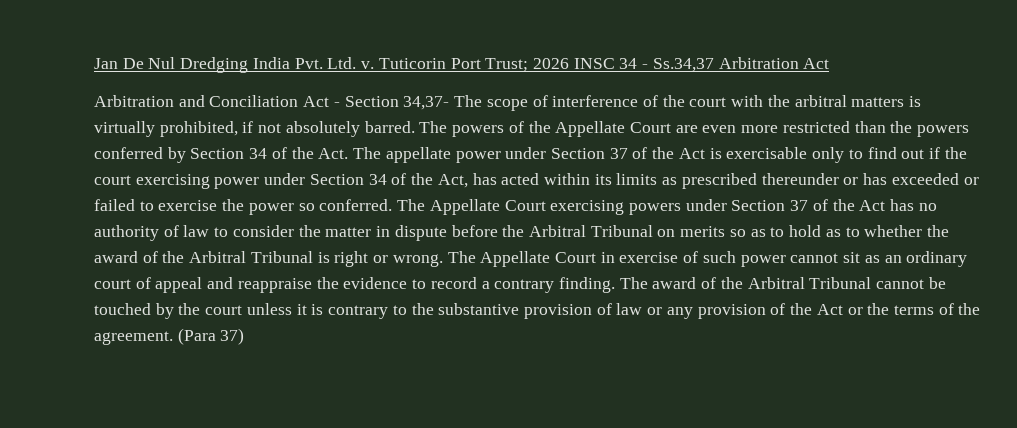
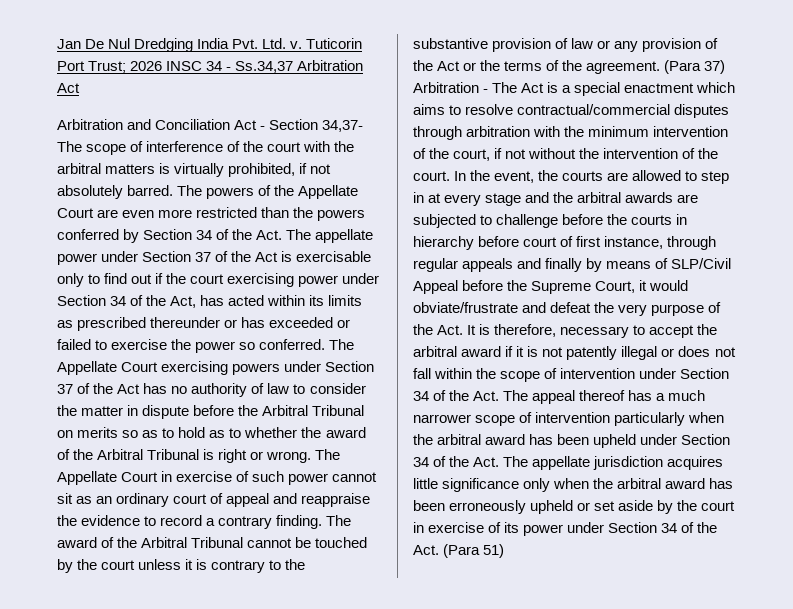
- (Para 37)
+ (Para 37) Arbitration - The Act is a special enactment which aims to resolve contractual/commercial disputes through arbitration with the minimum intervention of the court, if not without the intervention of the court. In the event, the courts are allowed to step in at every stage and the arbitral awards are subjected to challenge before the courts in hierarchy before court of first instance, through regular appeals and finally by means of SLP/Civil Appeal before the Supreme Court, it would obviate/frustrate and defeat the very purpose of the Act. It is therefore, necessary to accept the arbitral award if it is not patently illegal or does not fall within the scope of intervention under Section 34 of the Act. The appeal thereof has a much narrower scope of intervention particularly when the arbitral award has been upheld under Section 34 of the Act. The appellate jurisdiction acquires little significance only when the arbitral award has been erroneously upheld or set aside by the court in exercise of its power under Section 34 of the Act. (Para 51)

